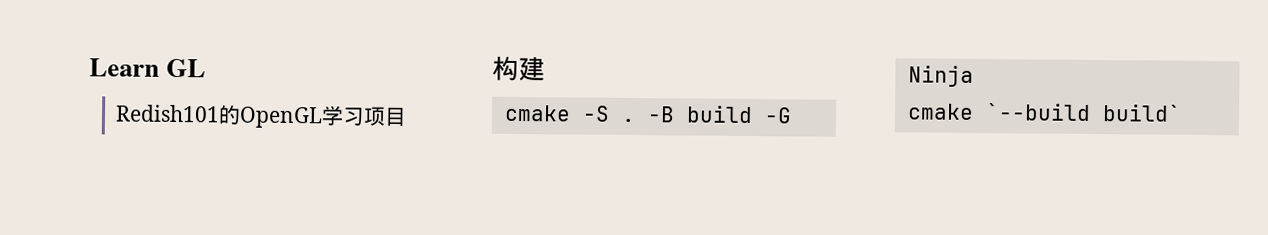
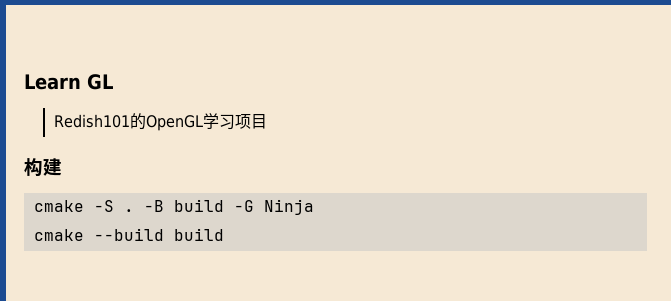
- cmake `--build build`
+ cmake --build build

